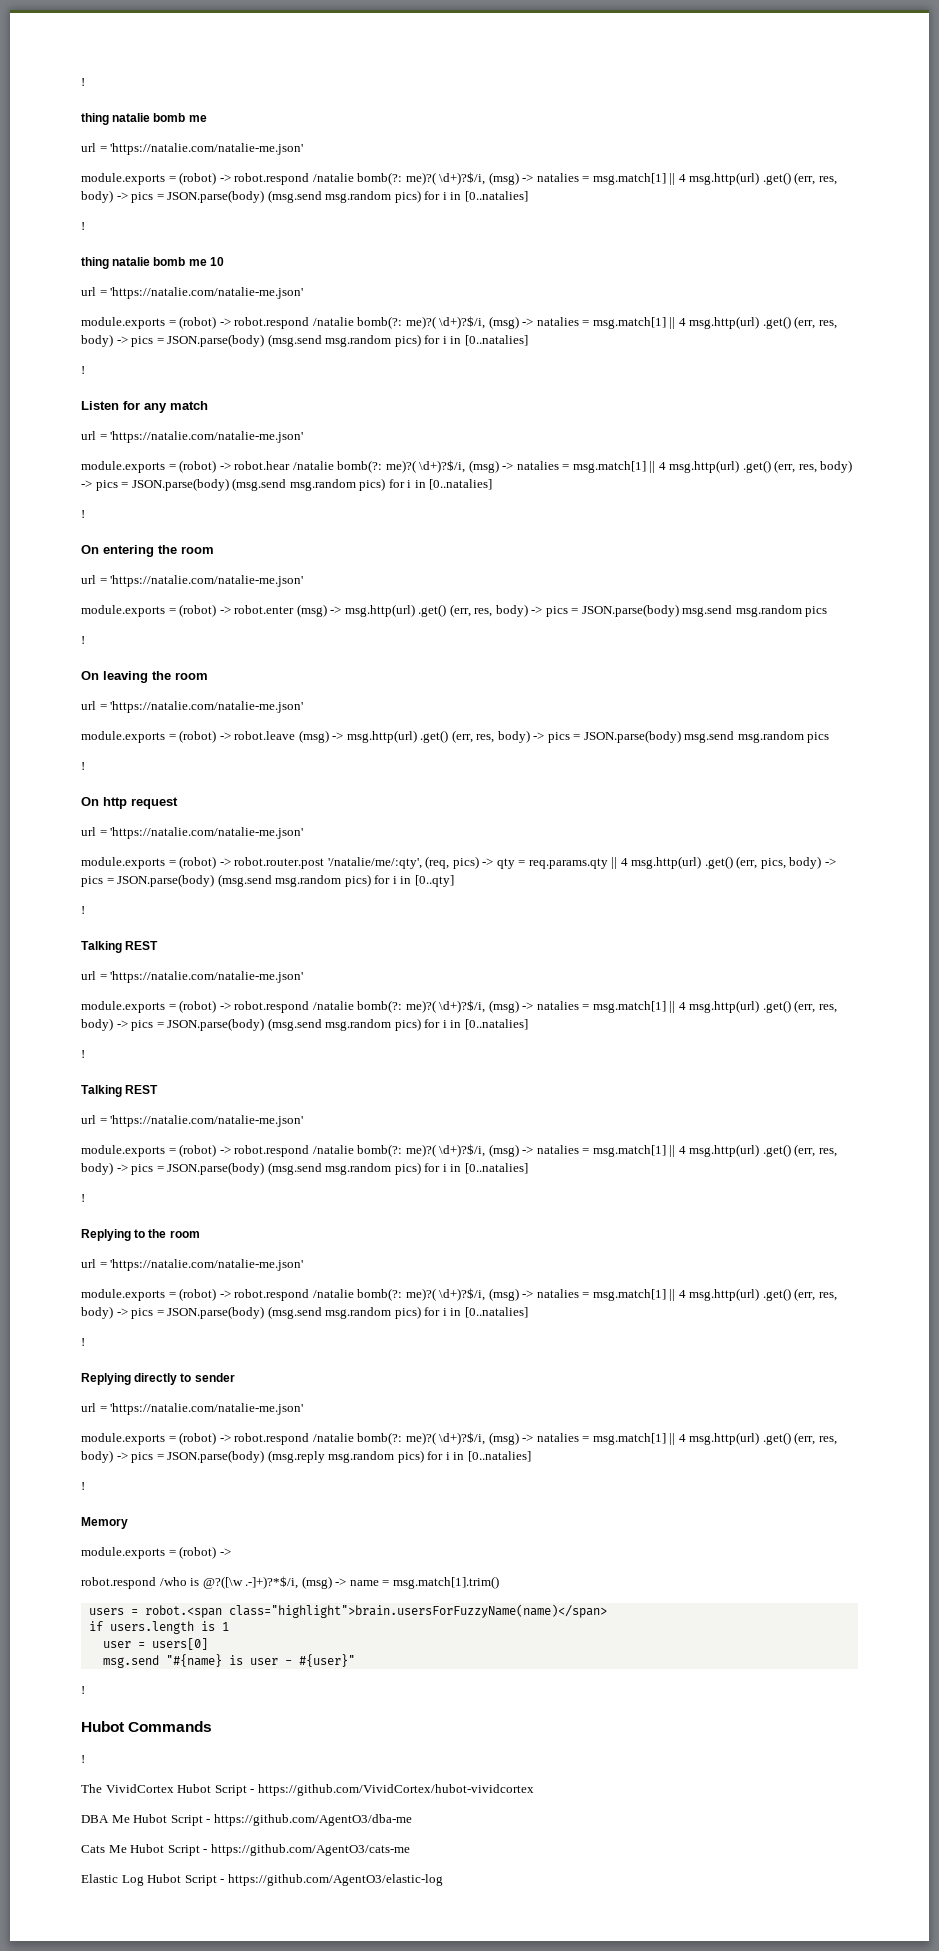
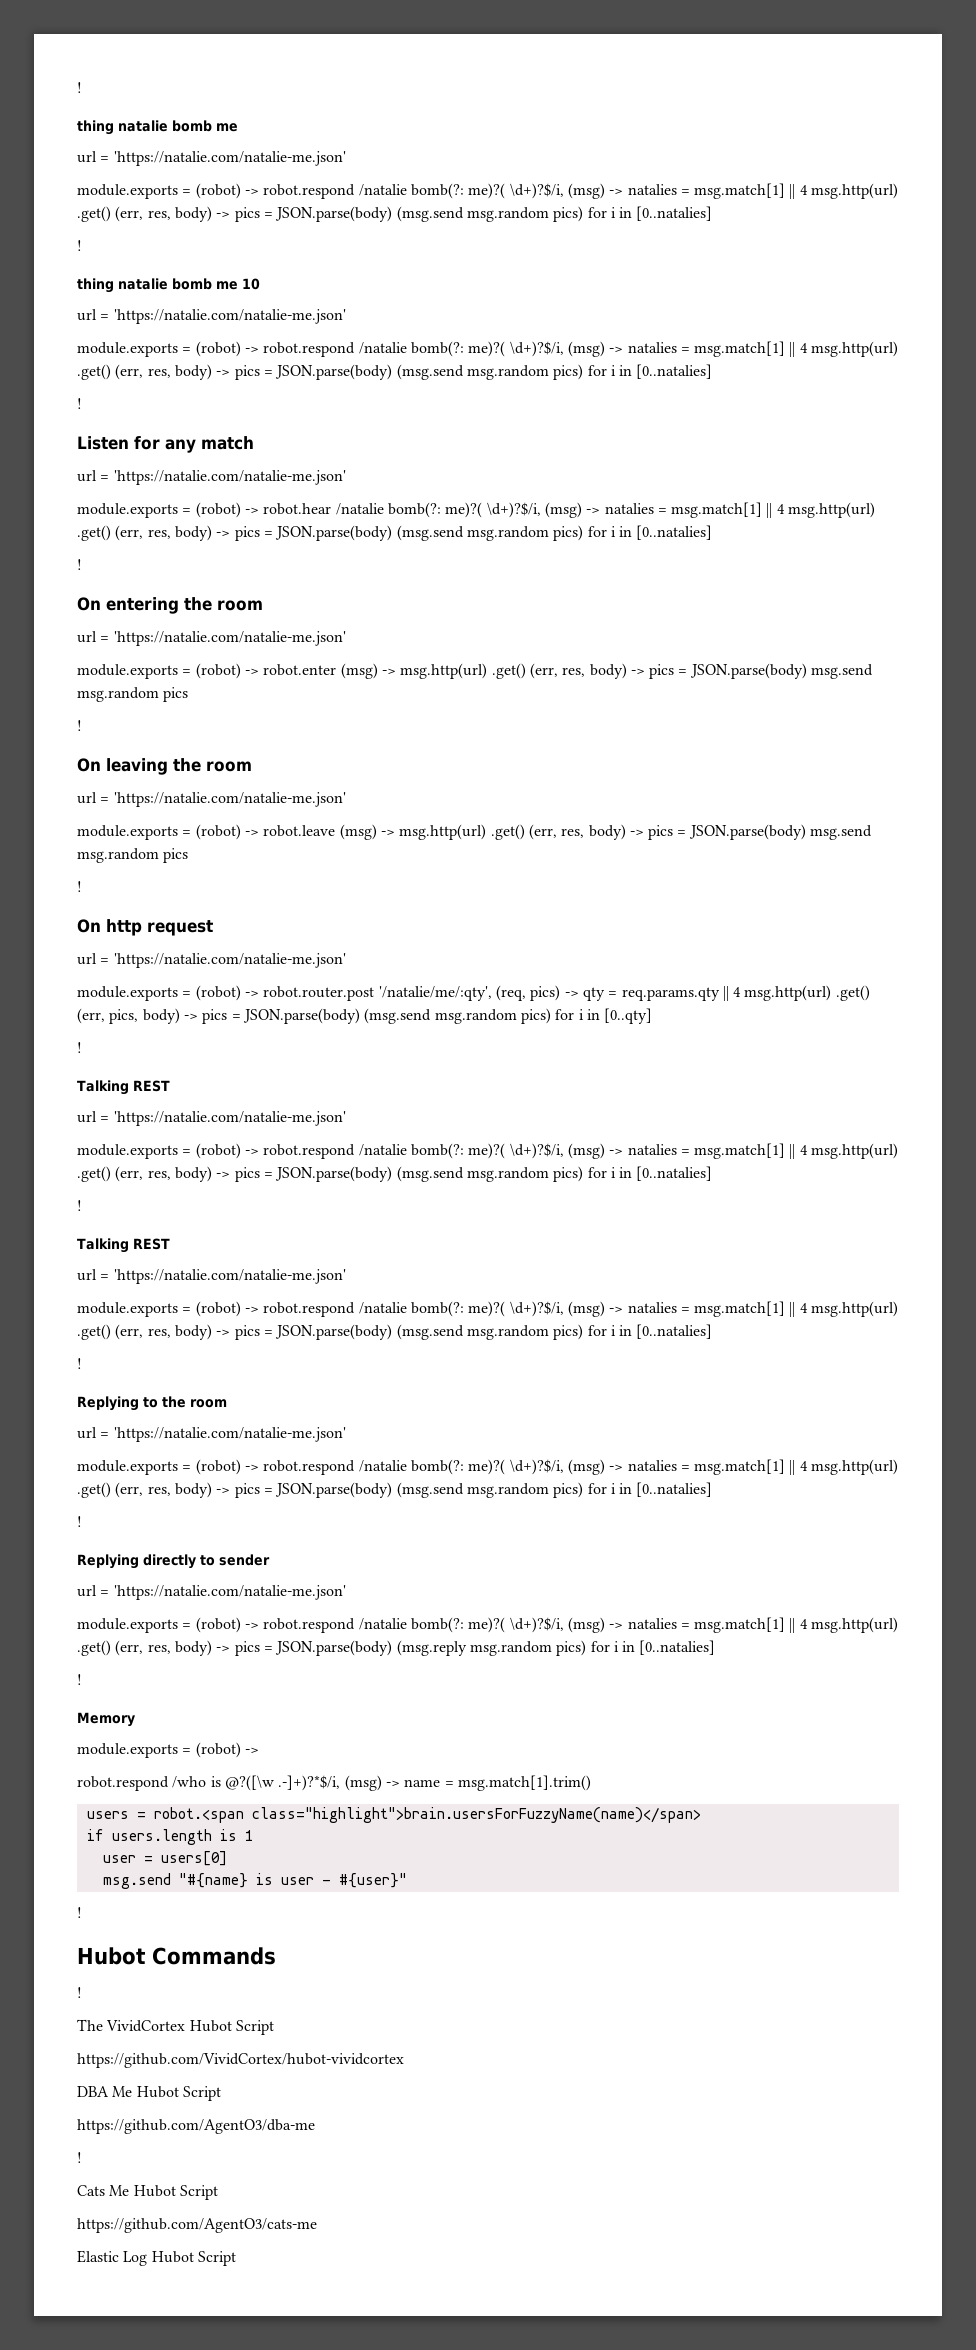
- The VividCortex Hubot Script - https://github.com/VividCortex/hubot-vividcortex
+ The VividCortex Hubot Script
+ https://github.com/VividCortex/hubot-vividcortex
- DBA Me Hubot Script - https://github.com/AgentO3/dba-me
+ DBA Me Hubot Script
+ https://github.com/AgentO3/dba-me
+ !
- Cats Me Hubot Script - https://github.com/AgentO3/cats-me
+ Cats Me Hubot Script
+ https://github.com/AgentO3/cats-me
- Elastic Log Hubot Script - https://github.com/AgentO3/elastic-log
+ Elastic Log Hubot Script

